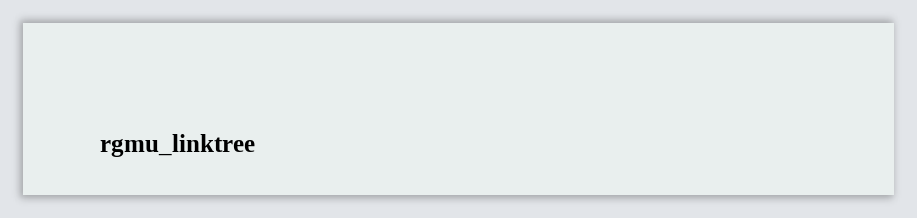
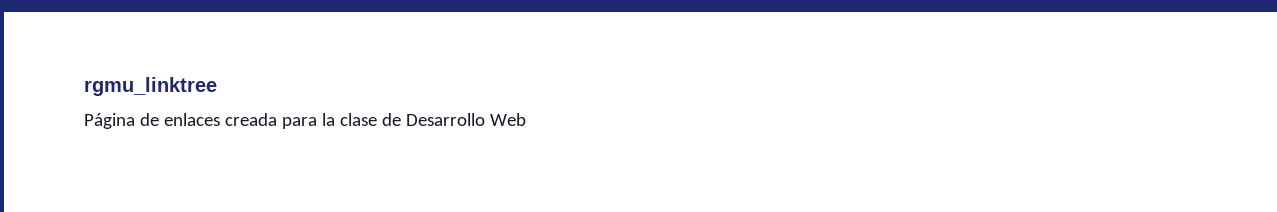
+ Página de enlaces creada para la clase de Desarrollo Web

